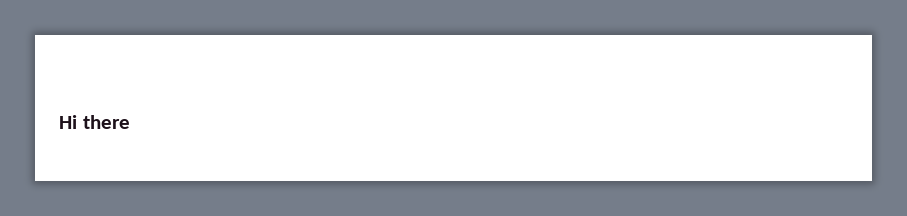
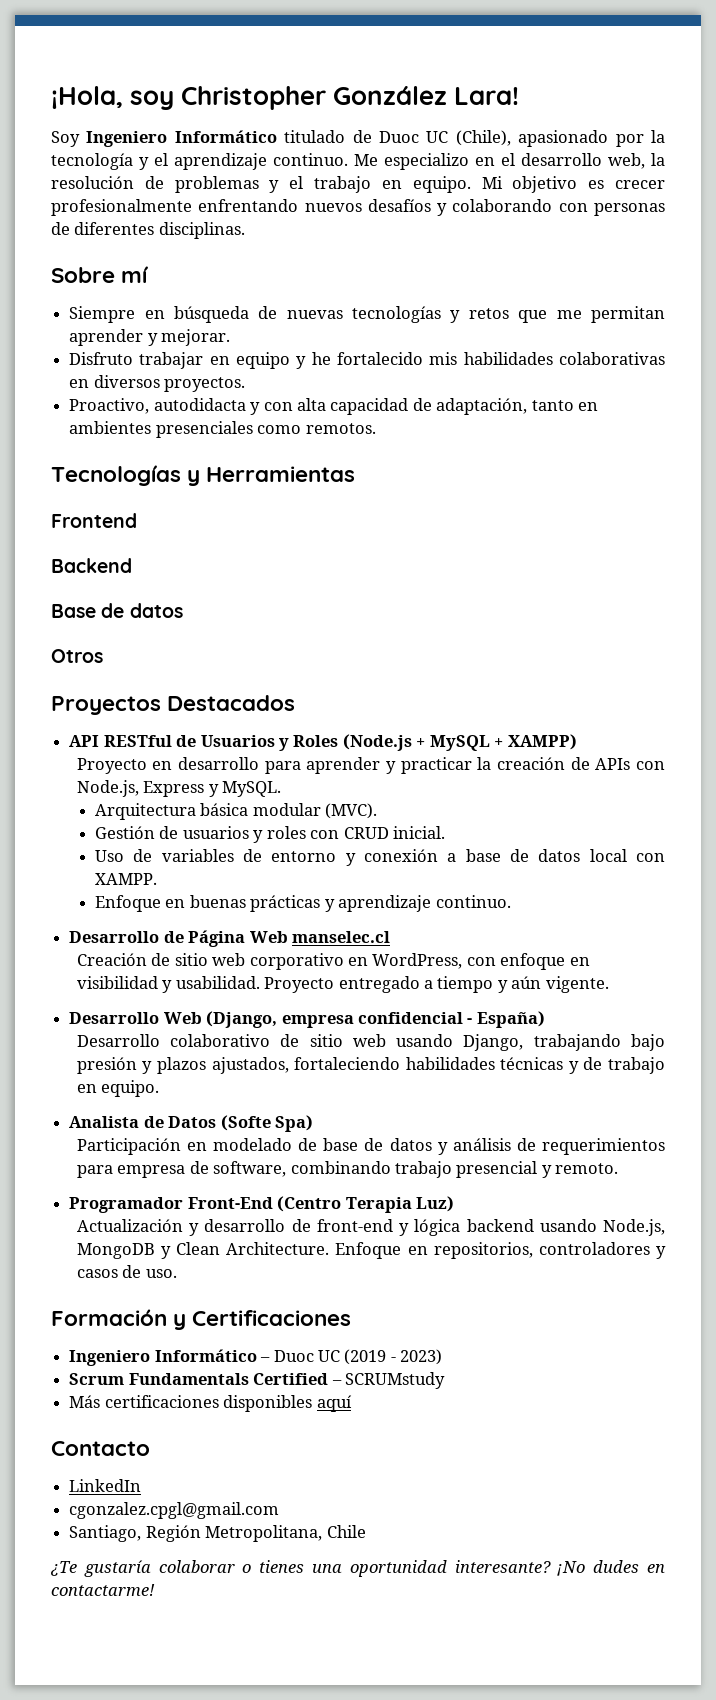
- Hi there
+ ¡Hola, soy Christopher González Lara!
+ Soy Ingeniero Informático titulado de Duoc UC (Chile), apasionado por la tecnología y el aprendizaje continuo. Me especializo en el desarrollo web, la resolución de problemas y el trabajo en equipo. Mi objetivo es crecer profesionalmente enfrentando nuevos desafíos y colaborando con personas de diferentes disciplinas.
+ Sobre mí
+ Siempre en búsqueda de nuevas tecnologías y retos que me permitan aprender y mejorar.
+ Disfruto trabajar en equipo y he fortalecido mis habilidades colaborativas en diversos proyectos.
+ Proactivo, autodidacta y con alta capacidad de adaptación, tanto en ambientes presenciales como remotos.
+ Tecnologías y Herramientas
+ Frontend
+ Backend
+ Base de datos
+ Otros
+ Proyectos Destacados
+ API RESTful de Usuarios y Roles (Node.js + MySQL + XAMPP)
+ Proyecto en desarrollo para aprender y practicar la creación de APIs con Node.js, Express y MySQL.
+ Arquitectura básica modular (MVC).
+ Gestión de usuarios y roles con CRUD inicial.
+ Uso de variables de entorno y conexión a base de datos local con XAMPP.
+ Enfoque en buenas prácticas y aprendizaje continuo.
+ Desarrollo de Página Web manselec.cl
+ Creación de sitio web corporativo en WordPress, con enfoque en visibilidad y usabilidad. Proyecto entregado a tiempo y aún vigente.
+ Desarrollo Web (Django, empresa confidencial - España)
+ Desarrollo colaborativo de sitio web usando Django, trabajando bajo presión y plazos ajustados, fortaleciendo habilidades técnicas y de trabajo en equipo.
+ Analista de Datos (Softe Spa)
+ Participación en modelado de base de datos y análisis de requerimientos para empresa de software, combinando trabajo presencial y remoto.
+ Programador Front-End (Centro Terapia Luz)
+ Actualización y desarrollo de front-end y lógica backend usando Node.js, MongoDB y Clean Architecture. Enfoque en repositorios, controladores y casos de uso.
+ Formación y Certificaciones
+ Ingeniero Informático – Duoc UC (2019 - 2023)
+ Scrum Fundamentals Certified – SCRUMstudy
+ Más certificaciones disponibles aquí
+ Contacto
+ LinkedIn
+ cgonzalez.cpgl@gmail.com
+ Santiago, Región Metropolitana, Chile
+ ¿Te gustaría colaborar o tienes una oportunidad interesante? ¡No dudes en contactarme!

